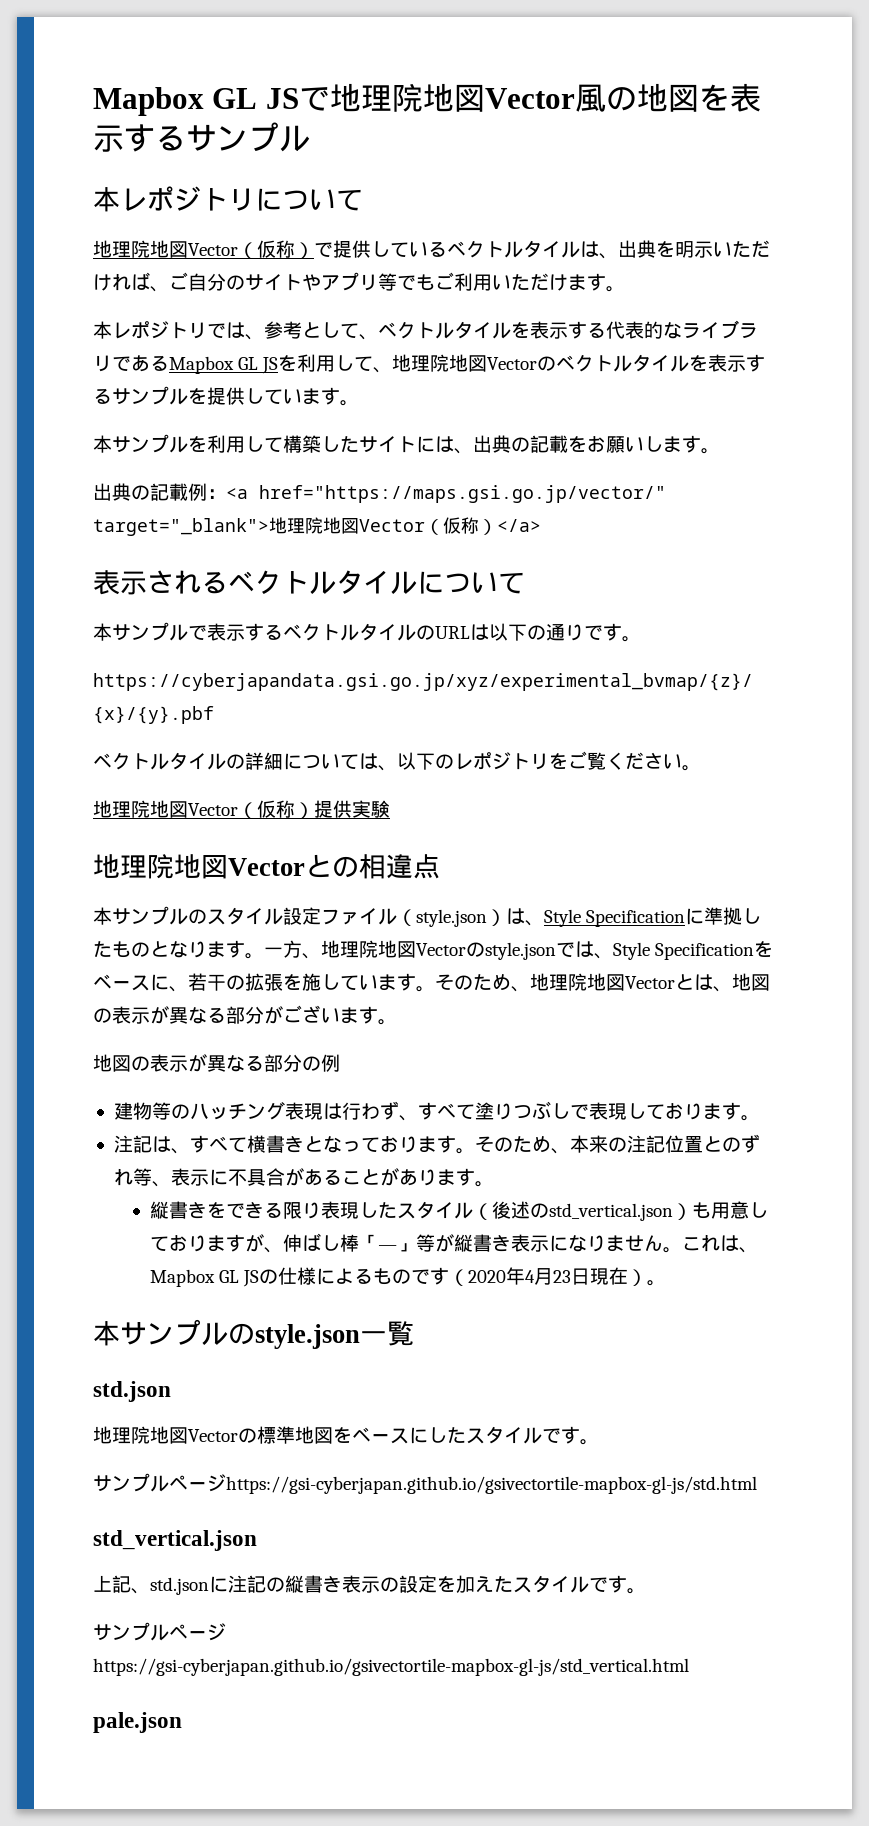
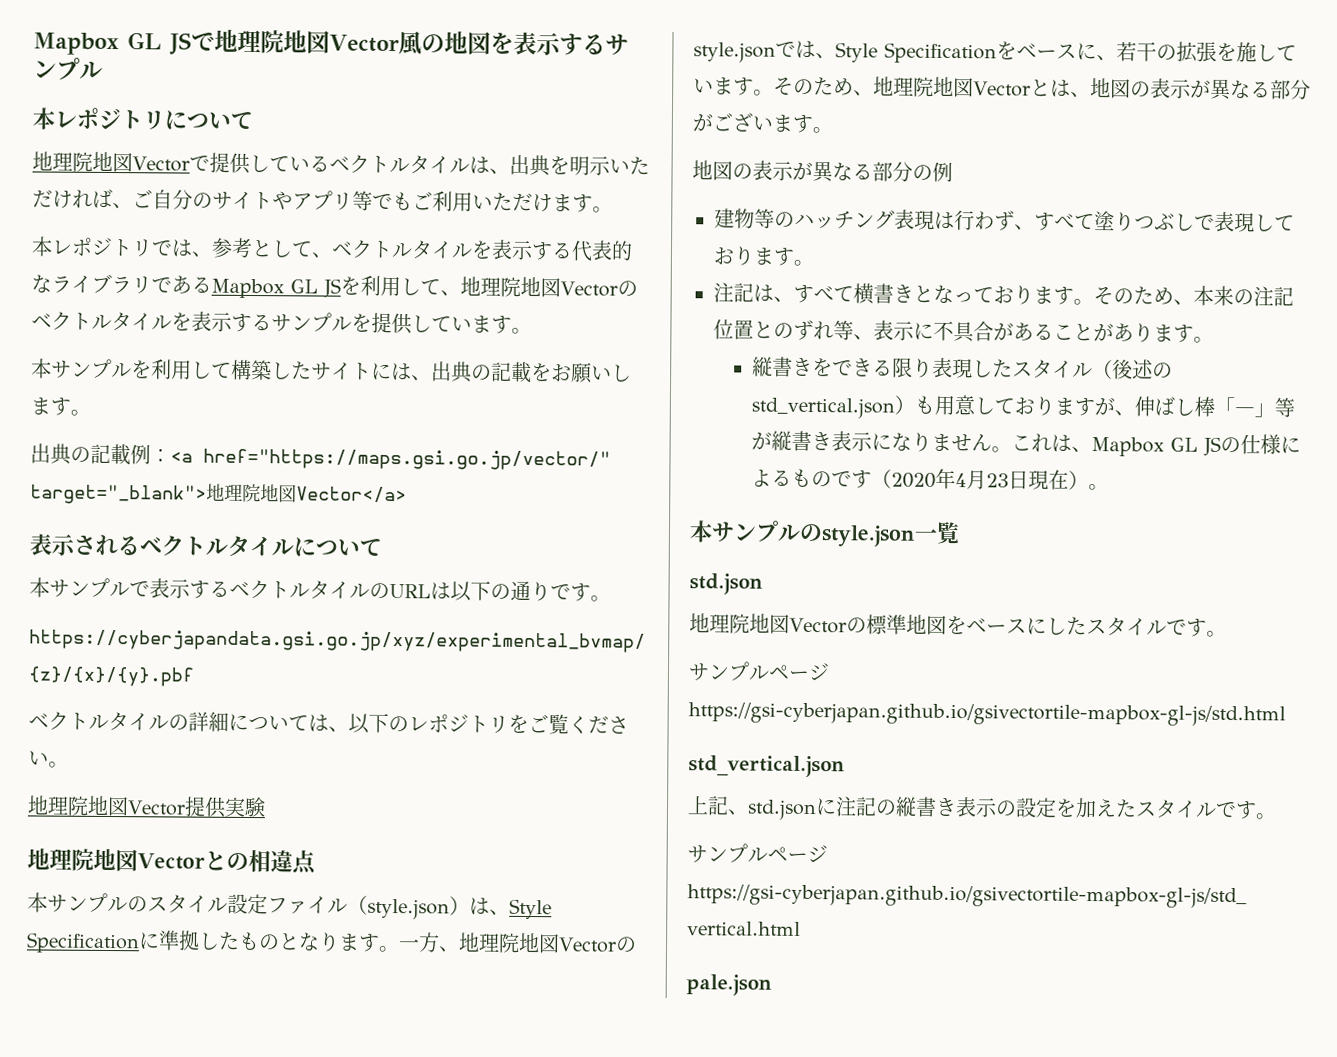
- 地理院地図Vector（仮称）で提供しているベクトルタイルは、出典を明示いただければ、ご自分のサイトやアプリ等でもご利用いただけます。
+ 地理院地図Vectorで提供しているベクトルタイルは、出典を明示いただければ、ご自分のサイトやアプリ等でもご利用いただけます。
- 出典の記載例：<a href="https://maps.gsi.go.jp/vector/" target="_blank">地理院地図Vector（仮称）</a>
+ 出典の記載例：<a href="https://maps.gsi.go.jp/vector/" target="_blank">地理院地図Vector</a>
- 地理院地図Vector（仮称）提供実験
+ 地理院地図Vector提供実験

